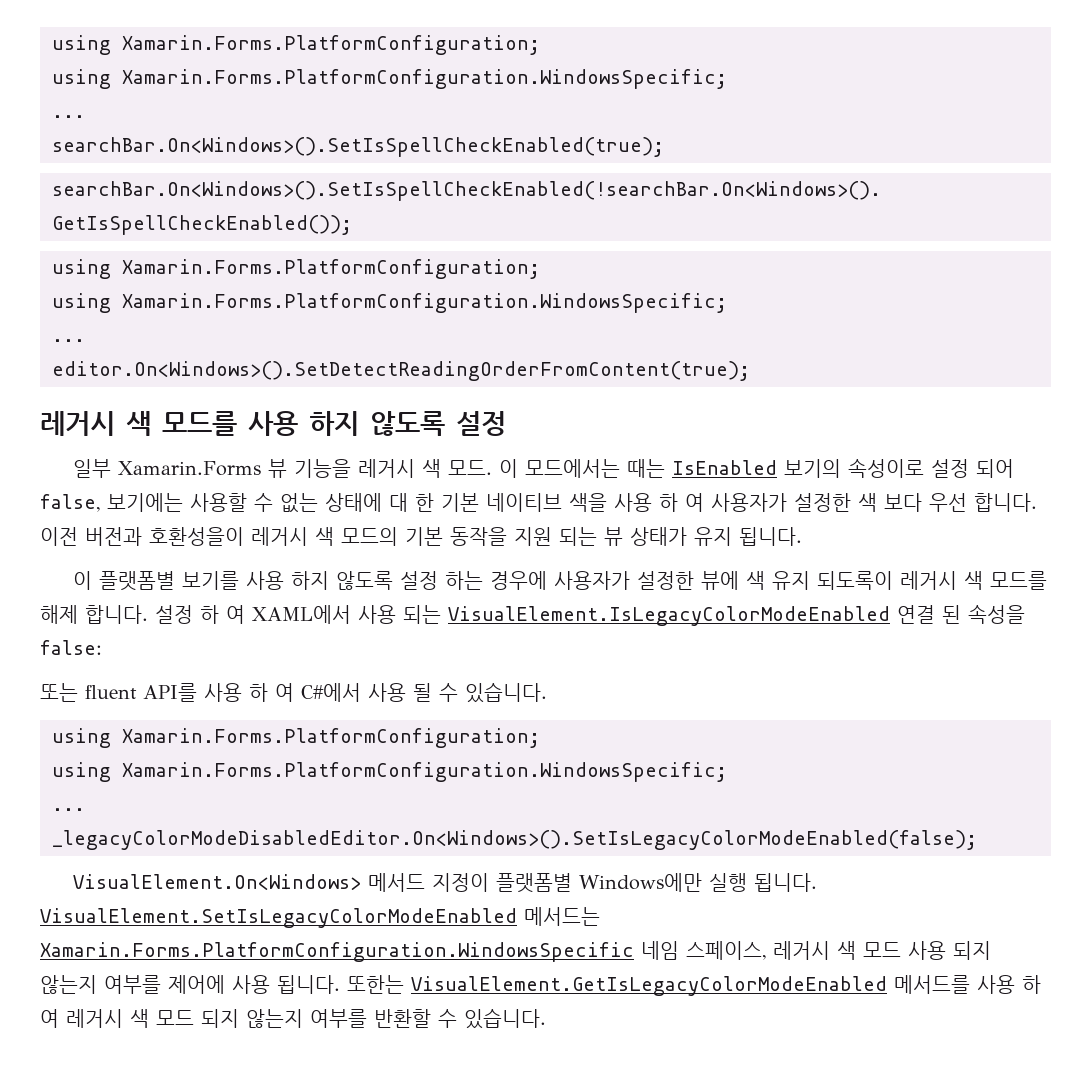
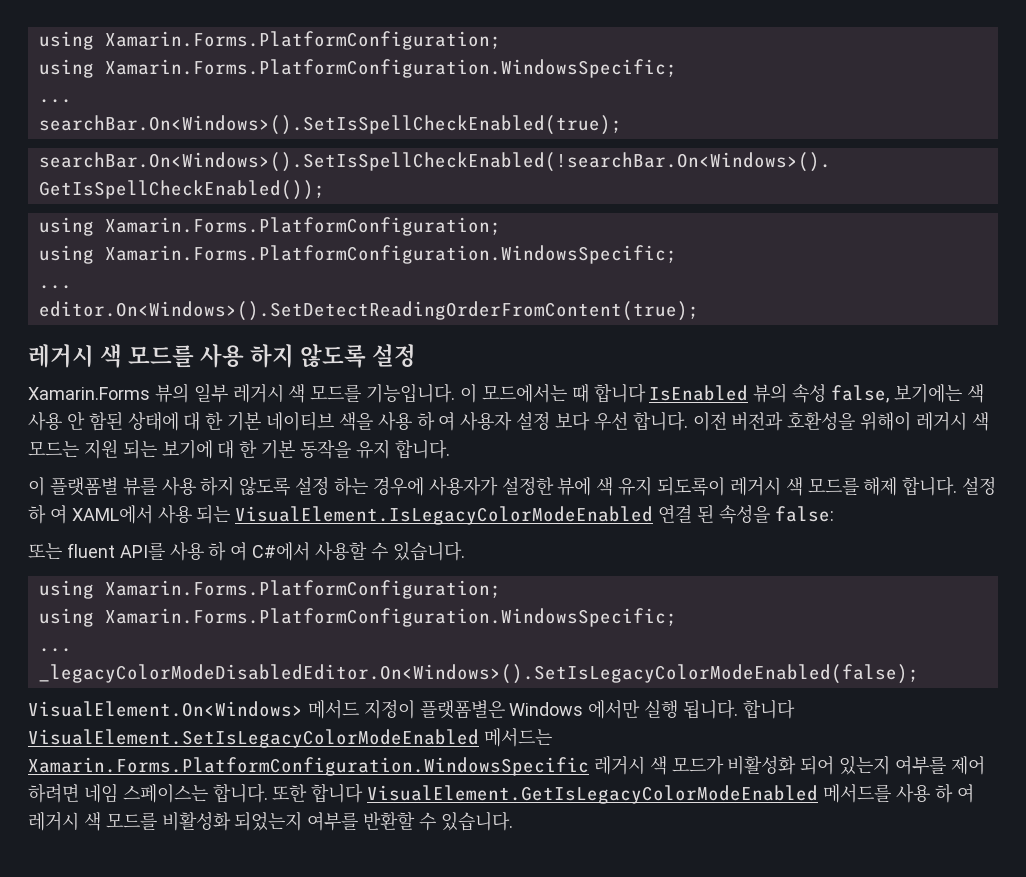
- 일부 Xamarin.Forms 뷰 기능을 레거시 색 모드. 이 모드에서는 때는 IsEnabled 보기의 속성이로 설정 되어 false, 보기에는 사용할 수 없는 상태에 대 한 기본 네이티브 색을 사용 하 여 사용자가 설정한 색 보다 우선 합니다.
+ Xamarin.Forms 뷰의 일부 레거시 색 모드를 기능입니다. 이 모드에서는 때 합니다 IsEnabled 뷰의 속성 false, 보기에는 색 사용 안 함된 상태에 대 한 기본 네이티브 색을 사용 하 여 사용자 설정 보다 우선 합니다.
- 이전 버전과 호환성을이 레거시 색 모드의 기본 동작을 지원 되는 뷰 상태가 유지 됩니다.
+ 이전 버전과 호환성을 위해이 레거시 색 모드는 지원 되는 보기에 대 한 기본 동작을 유지 합니다.
- 이 플랫폼별 보기를 사용 하지 않도록 설정 하는 경우에 사용자가 설정한 뷰에 색 유지 되도록이 레거시 색 모드를 해제 합니다.
+ 이 플랫폼별 뷰를 사용 하지 않도록 설정 하는 경우에 사용자가 설정한 뷰에 색 유지 되도록이 레거시 색 모드를 해제 합니다.
- 또는 fluent API를 사용 하 여 C#에서 사용 될 수 있습니다.
+ 또는 fluent API를 사용 하 여 C#에서 사용할 수 있습니다.
- VisualElement.On<Windows> 메서드 지정이 플랫폼별 Windows에만 실행 됩니다.
+ VisualElement.On<Windows> 메서드 지정이 플랫폼별은 Windows 에서만 실행 됩니다.
- VisualElement.SetIsLegacyColorModeEnabled 메서드는 Xamarin.Forms.PlatformConfiguration.WindowsSpecific 네임 스페이스, 레거시 색 모드 사용 되지 않는지 여부를 제어에 사용 됩니다. 또한는 VisualElement.GetIsLegacyColorModeEnabled 메서드를 사용 하 여 레거시 색 모드 되지 않는지 여부를 반환할 수 있습니다.
+ 합니다 VisualElement.SetIsLegacyColorModeEnabled 메서드는 Xamarin.Forms.PlatformConfiguration.WindowsSpecific 레거시 색 모드가 비활성화 되어 있는지 여부를 제어 하려면 네임 스페이스는 합니다. 또한 합니다 VisualElement.GetIsLegacyColorModeEnabled 메서드를 사용 하 여 레거시 색 모드를 비활성화 되었는지 여부를 반환할 수 있습니다.

